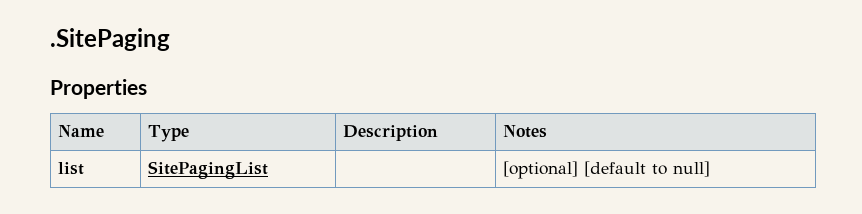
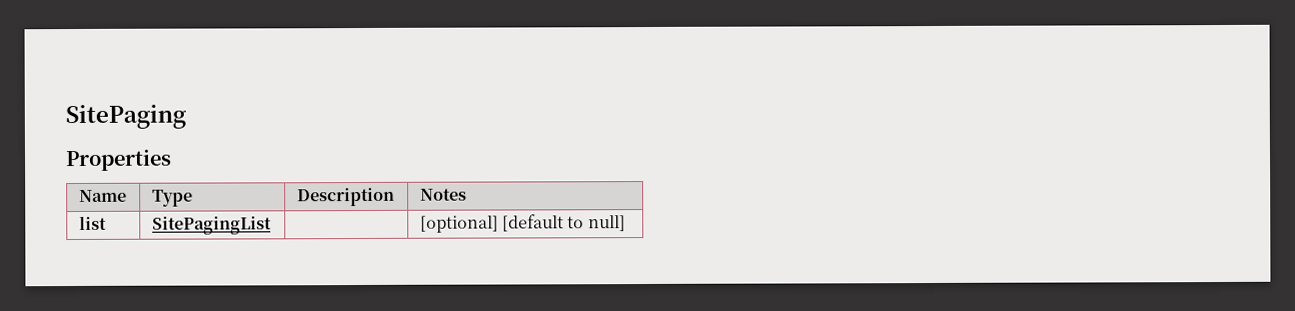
- .SitePaging
+ SitePaging

